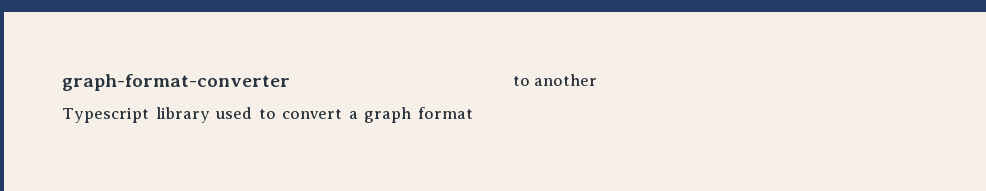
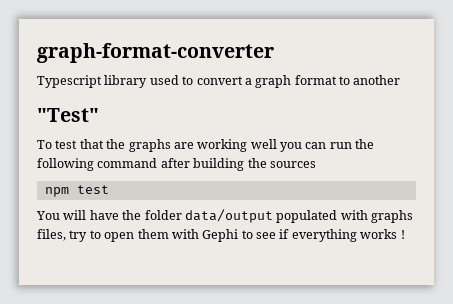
+ "Test"
+ To test that the graphs are working well you can run the following command after building the sources
+ npm test
+ You will have the folder data/output populated with graphs files, try to open them with Gephi to see if everything works !

